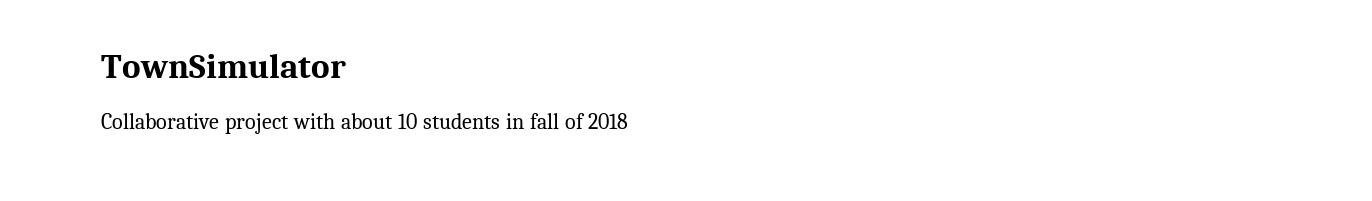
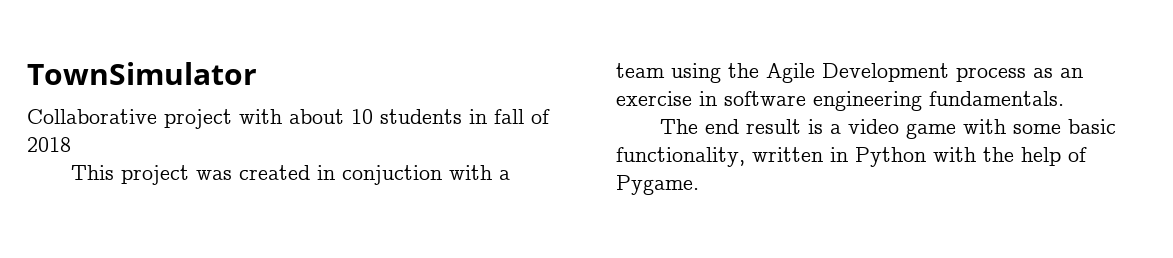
+ This project was created in conjuction with a team using the Agile Development process as an exercise in software engineering fundamentals.
+ The end result is a video game with some basic functionality, written in Python with the help of Pygame.

